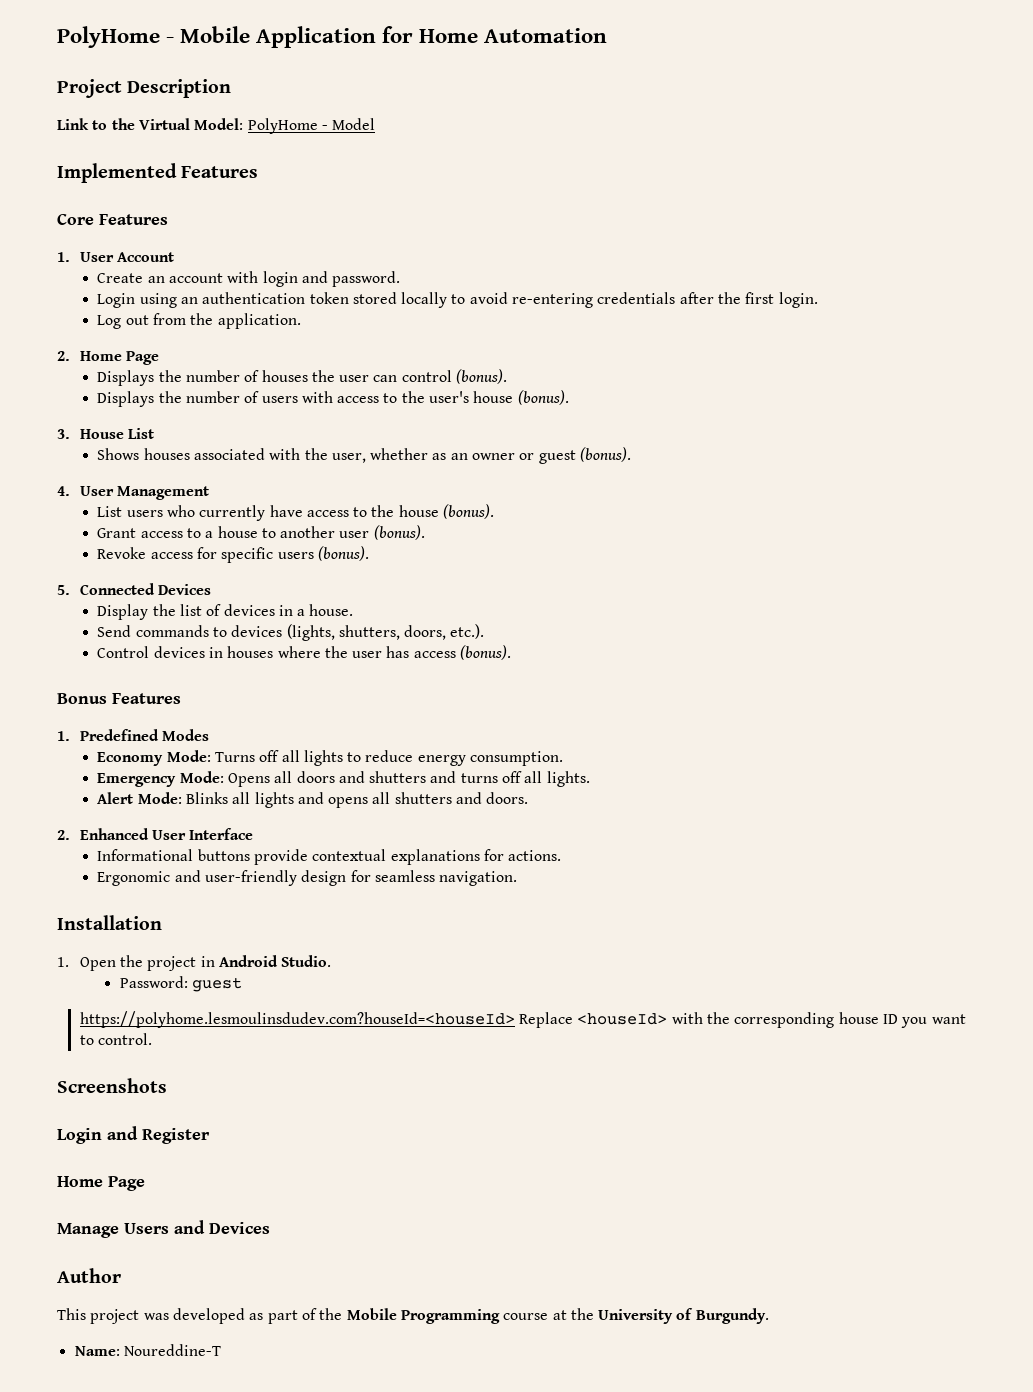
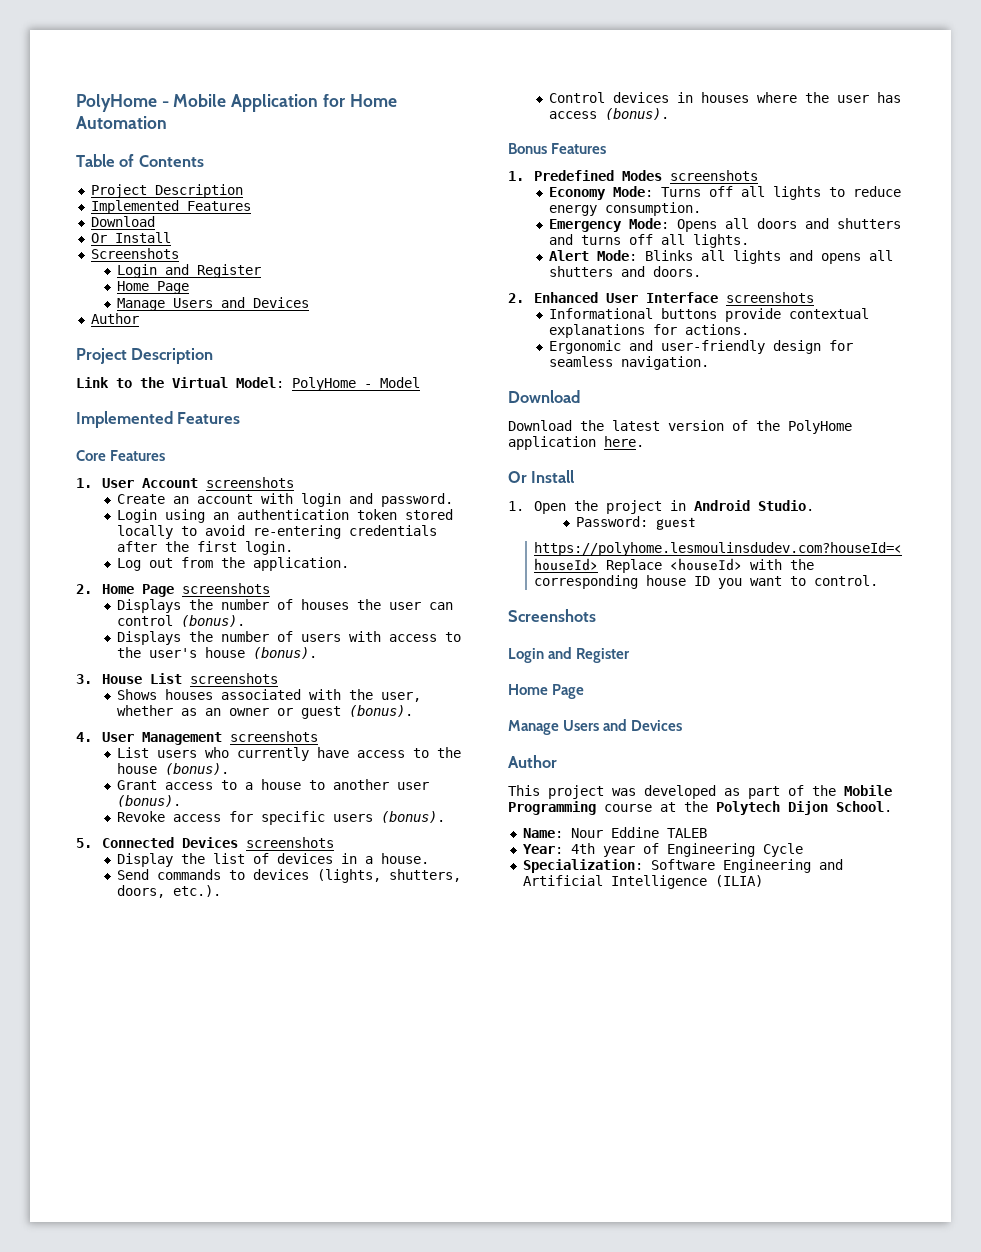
+ Table of Contents
+ Project Description
+ Implemented Features
+ Download
+ Or Install
+ Screenshots
+ Login and Register
+ Home Page
+ Manage Users and Devices
+ Author
- 1. User Account
+ 1. User Account screenshots
- 2. Home Page
+ 2. Home Page screenshots
- 3. House List
+ 3. House List screenshots
- 4. User Management
+ 4. User Management screenshots
- 5. Connected Devices
+ 5. Connected Devices screenshots
- 1. Predefined Modes
+ 1. Predefined Modes screenshots
- 2. Enhanced User Interface
+ 2. Enhanced User Interface screenshots
  Ergonomic and user-friendly design for seamless navigation.
- Installation
+ Download
+ Download the latest version of the PolyHome application here.
+ Or Install
- This project was developed as part of the Mobile Programming course at the University of Burgundy.
- Name: Noureddine-T
+ This project was developed as part of the Mobile Programming course at the Polytech Dijon School.
+ Name: Nour Eddine TALEB
+ Year: 4th year of Engineering Cycle
+ Specialization: Software Engineering and Artificial Intelligence (ILIA)

